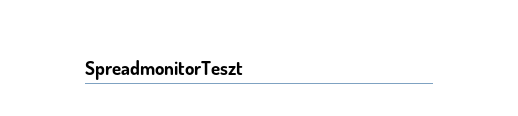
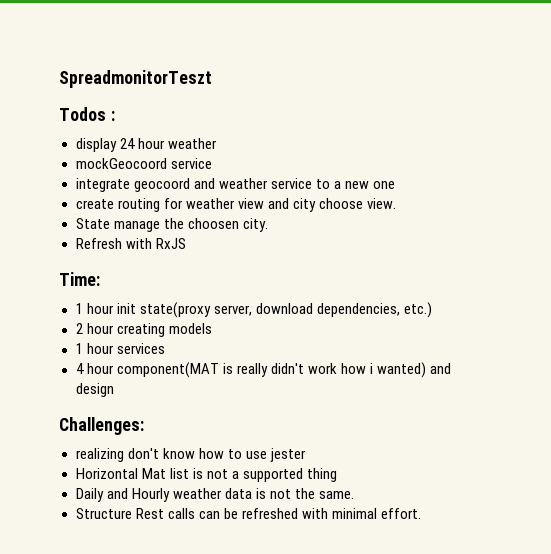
+ Todos :
+ display 24 hour weather
+ mockGeocoord service
+ integrate geocoord and weather service to a new one
+ create routing for weather view and city choose view.
+ State manage the choosen city.
+ Refresh with RxJS
+ Time:
+ 1 hour init state(proxy server, download dependencies, etc.)
+ 2 hour creating models
+ 1 hour services
+ 4 hour component(MAT is really didn't work how i wanted) and design
+ Challenges:
+ realizing don't know how to use jester
+ Horizontal Mat list is not a supported thing
+ Daily and Hourly weather data is not the same.
+ Structure Rest calls can be refreshed with minimal effort.

